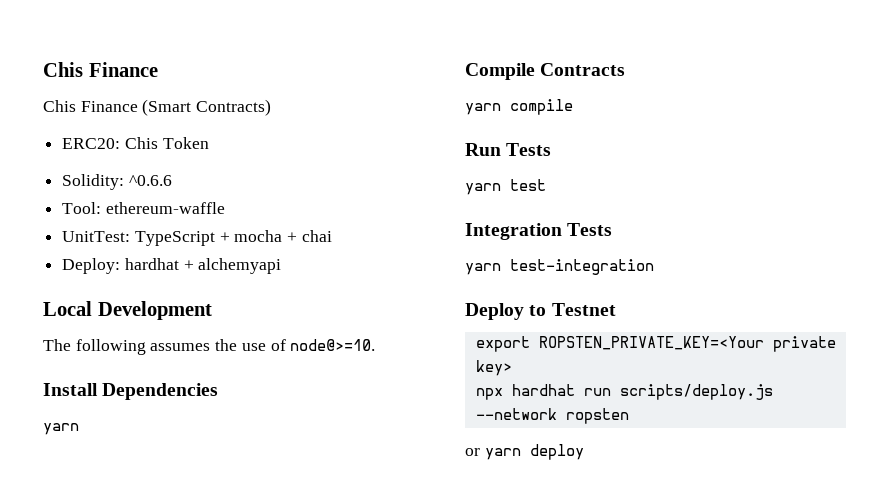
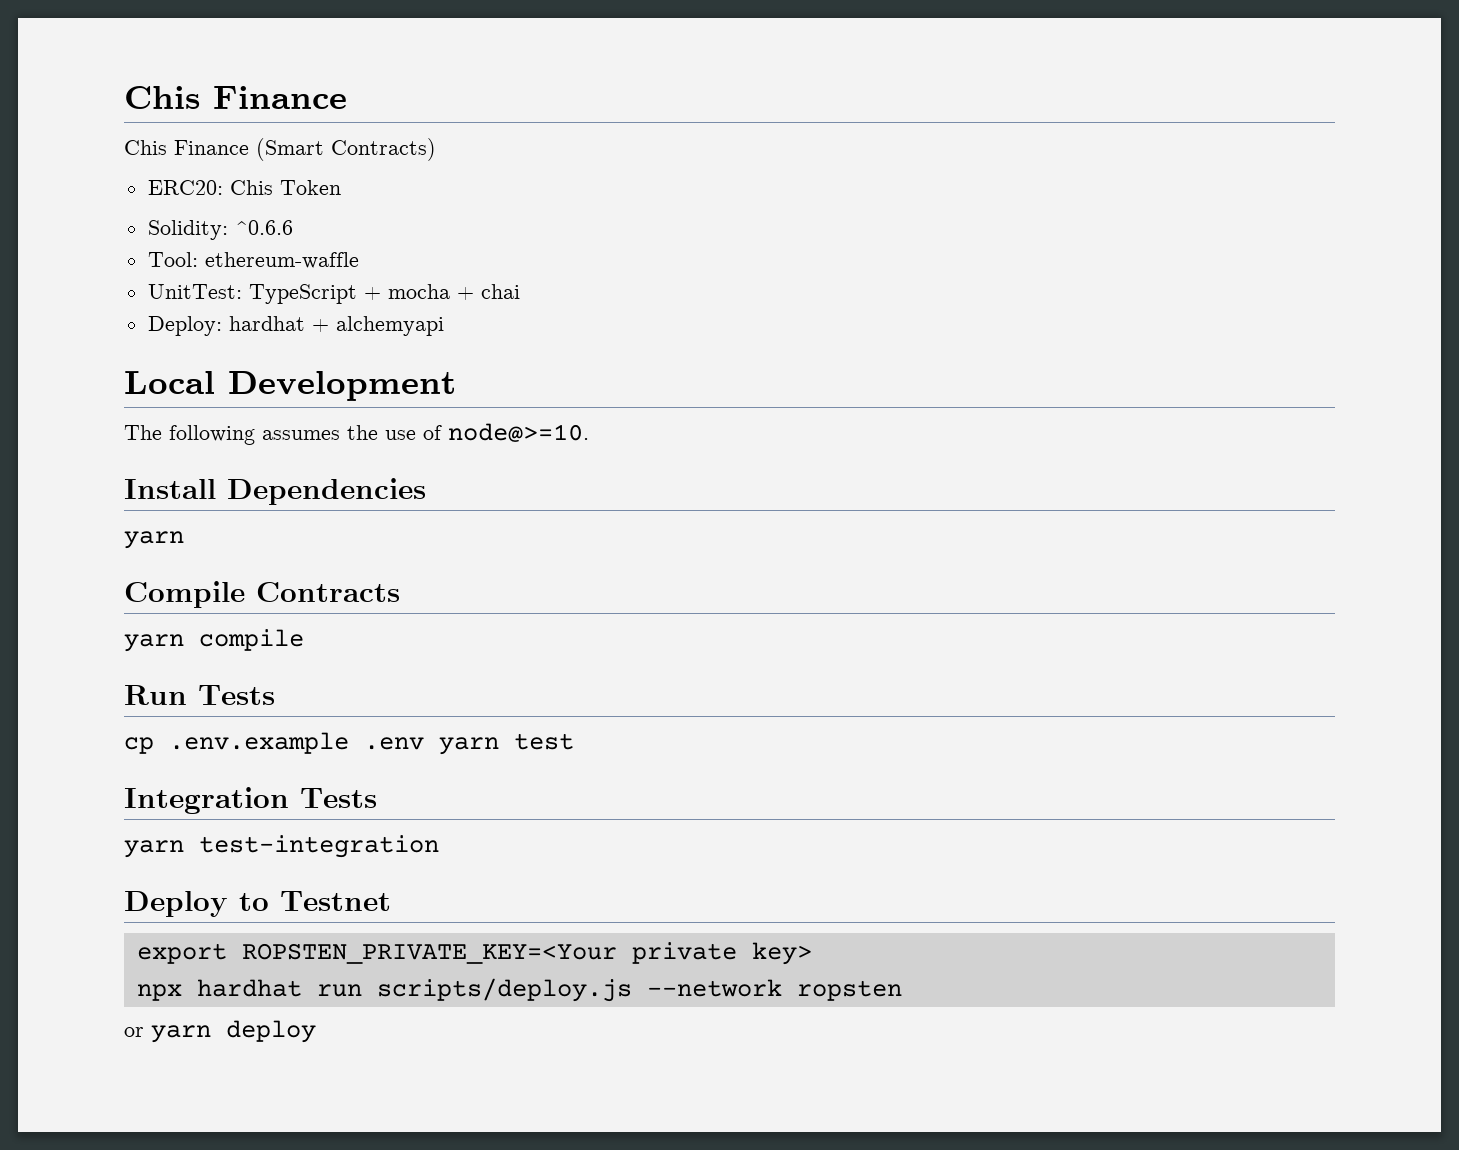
- yarn test
+ cp .env.example .env yarn test

